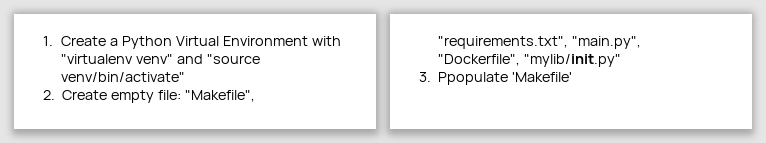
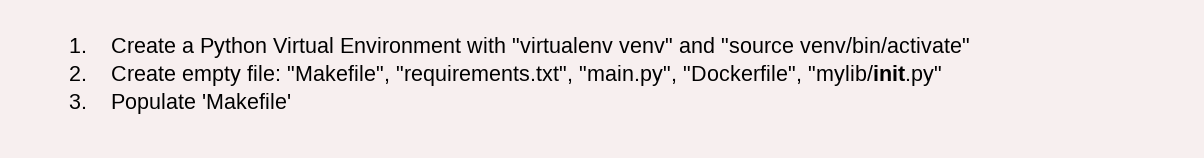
- 3. Ppopulate 'Makefile'
+ 3. Populate 'Makefile'

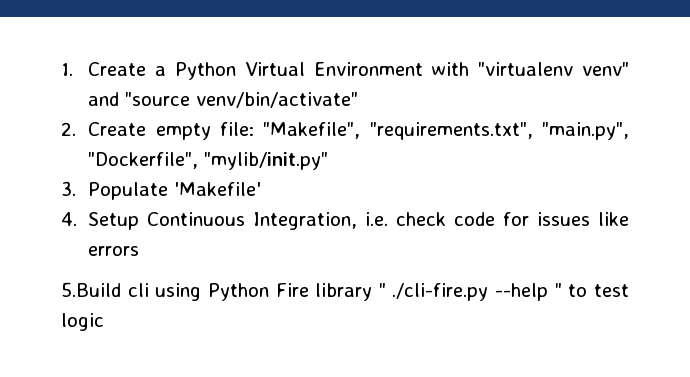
+ 4. Setup Continuous Integration, i.e. check code for issues like errors
+ 5.Build cli using Python Fire library " ./cli-fire.py --help " to test logic

